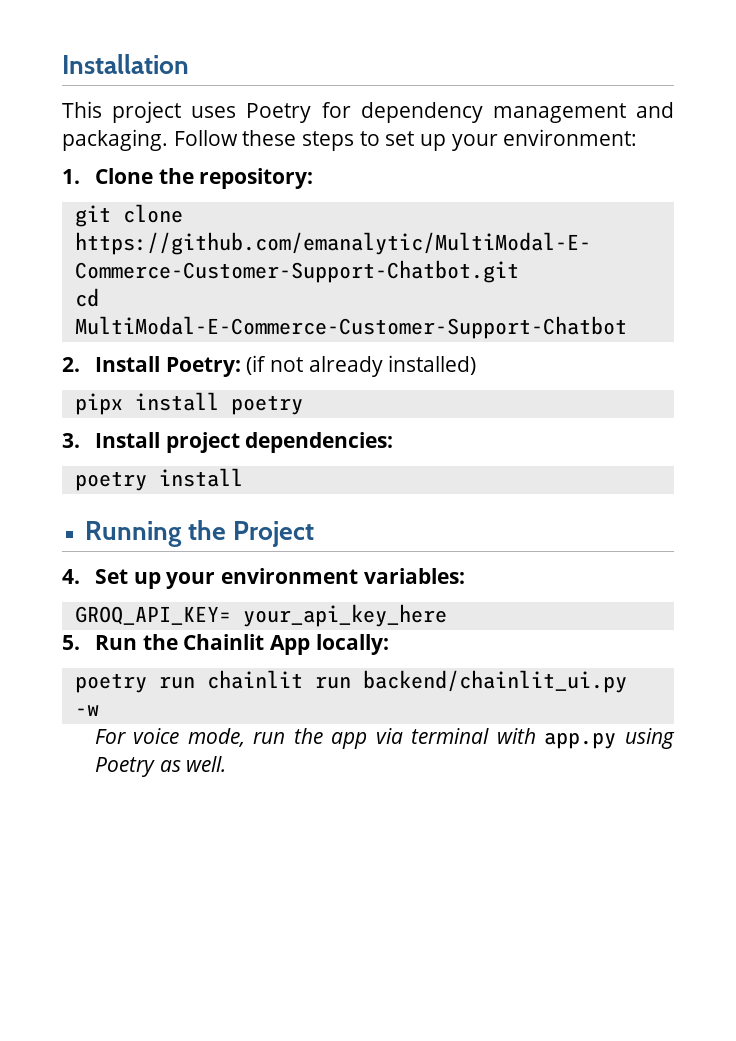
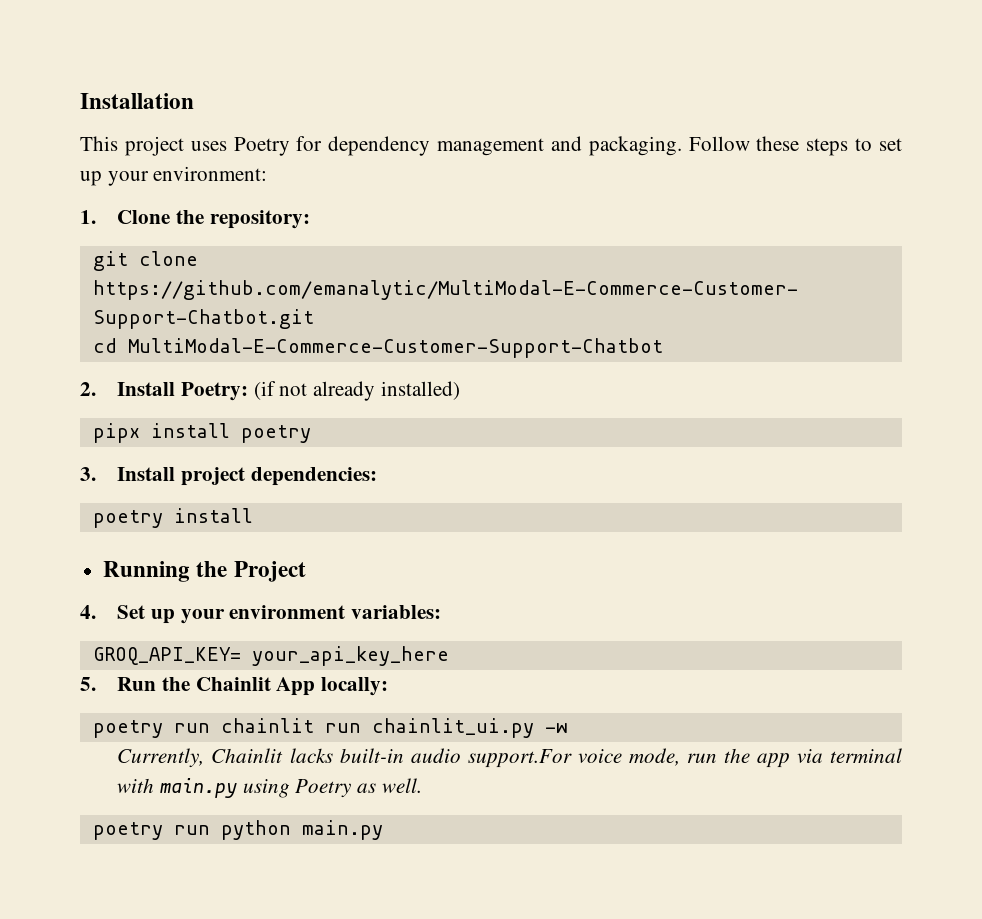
- poetry run chainlit run backend/chainlit_ui.py -w
+ poetry run chainlit run chainlit_ui.py -w
- For voice mode, run the app via terminal with app.py using Poetry as well.
+ Currently, Chainlit lacks built-in audio support.For voice mode, run the app via terminal with main.py using Poetry as well.
+ poetry run python main.py

